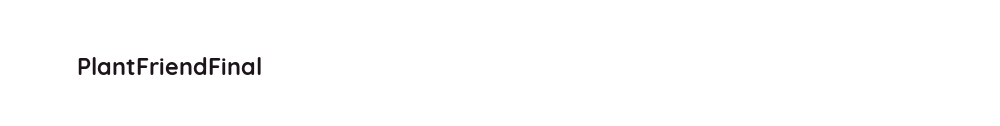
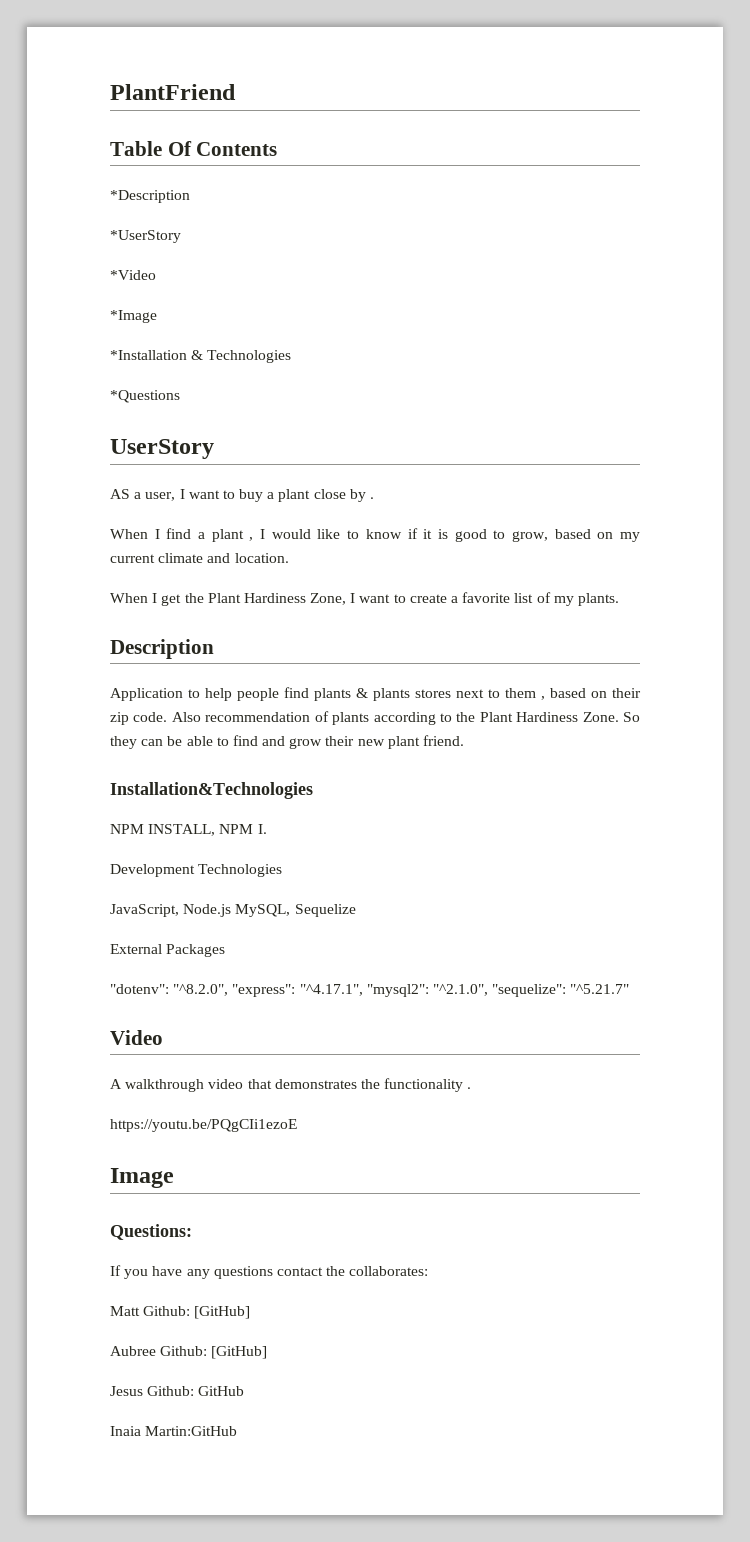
- PlantFriendFinal
+ PlantFriend
+ Table Of Contents
+ *Description
+ *UserStory
+ *Video
+ *Image
+ *Installation & Technologies
+ *Questions
+ UserStory
+ AS a user, I want to buy a plant close by .
+ When I find a plant , I would like to know if it is good to grow, based on my current climate and location.
+ When I get the Plant Hardiness Zone, I want to create a favorite list of my plants.
+ Description
+ Application to help people find plants & plants stores next to them , based on their zip code. Also recommendation of plants according to the Plant Hardiness Zone. So they can be able to find and grow their new plant friend.
+ Installation&Technologies
+ NPM INSTALL, NPM I.
+ Development Technologies
+ JavaScript, Node.js MySQL, Sequelize
+ External Packages
+ "dotenv": "^8.2.0", "express": "^4.17.1", "mysql2": "^2.1.0", "sequelize": "^5.21.7"
+ Video
+ A walkthrough video that demonstrates the functionality .
+ https://youtu.be/PQgCIi1ezoE
+ Image
+ Questions:
+ If you have any questions contact the collaborates:
+ Matt Github: [GitHub]
+ Aubree Github: [GitHub]
+ Jesus Github: GitHub
+ Inaia Martin:GitHub

